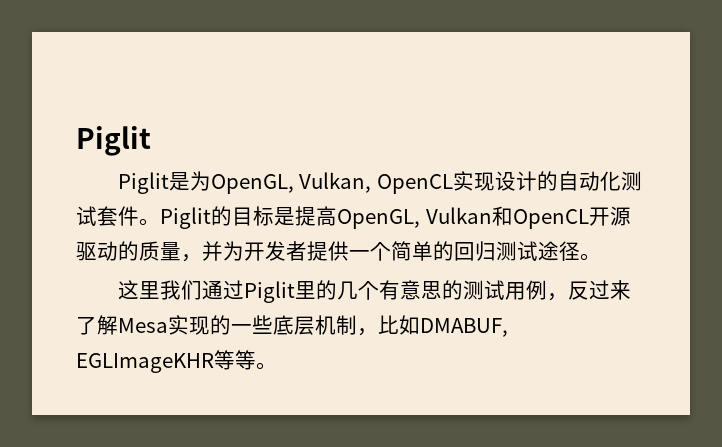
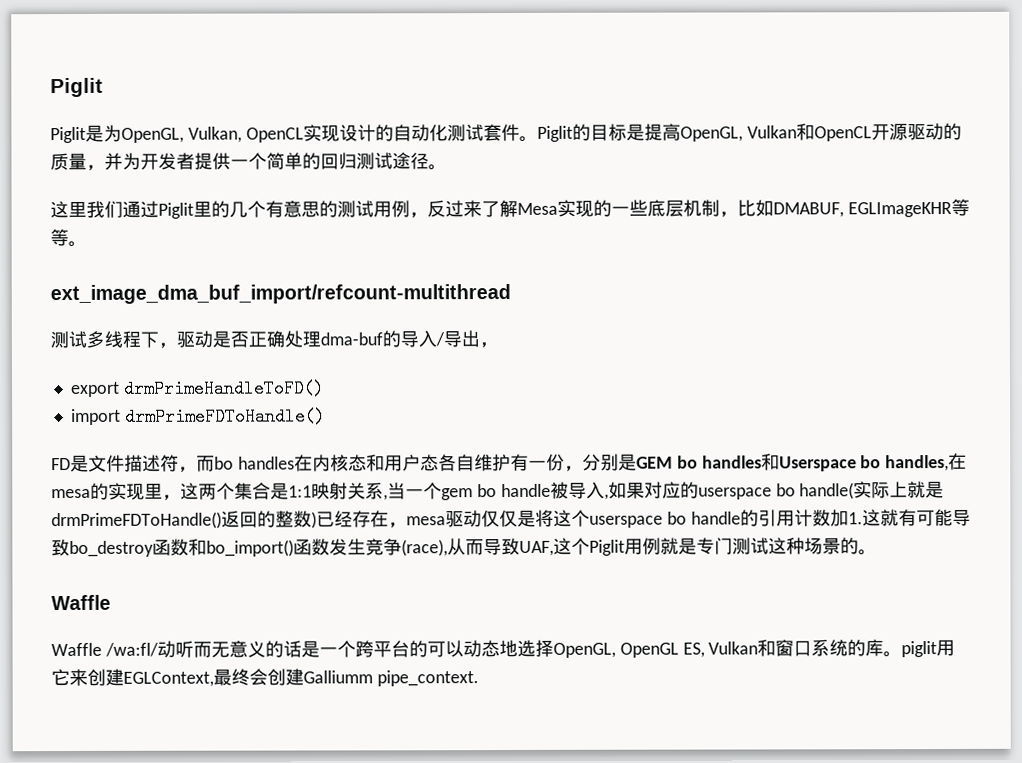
+ ext_image_dma_buf_import/refcount-multithread
+ 测试多线程下，驱动是否正确处理dma-buf的导入/导出，
+ export drmPrimeHandleToFD()
+ import drmPrimeFDToHandle()
+ FD是文件描述符，而bo handles在内核态和用户态各自维护有一份，分别是GEM bo handles和Userspace bo handles,在mesa的实现里，这两个集合是1:1映射关系,当一个gem bo handle被导入,如果对应的userspace bo handle(实际上就是drmPrimeFDToHandle()返回的整数)已经存在，mesa驱动仅仅是将这个userspace bo handle的引用计数加1.这就有可能导致bo_destroy函数和bo_import()函数发生竞争(race),从而导致UAF,这个Piglit用例就是专门测试这种场景的。
+ Waffle
+ Waffle /wa:fl/动听而无意义的话是一个跨平台的可以动态地选择OpenGL, OpenGL ES, Vulkan和窗口系统的库。piglit用它来创建EGLContext,最终会创建Galliumm pipe_context.

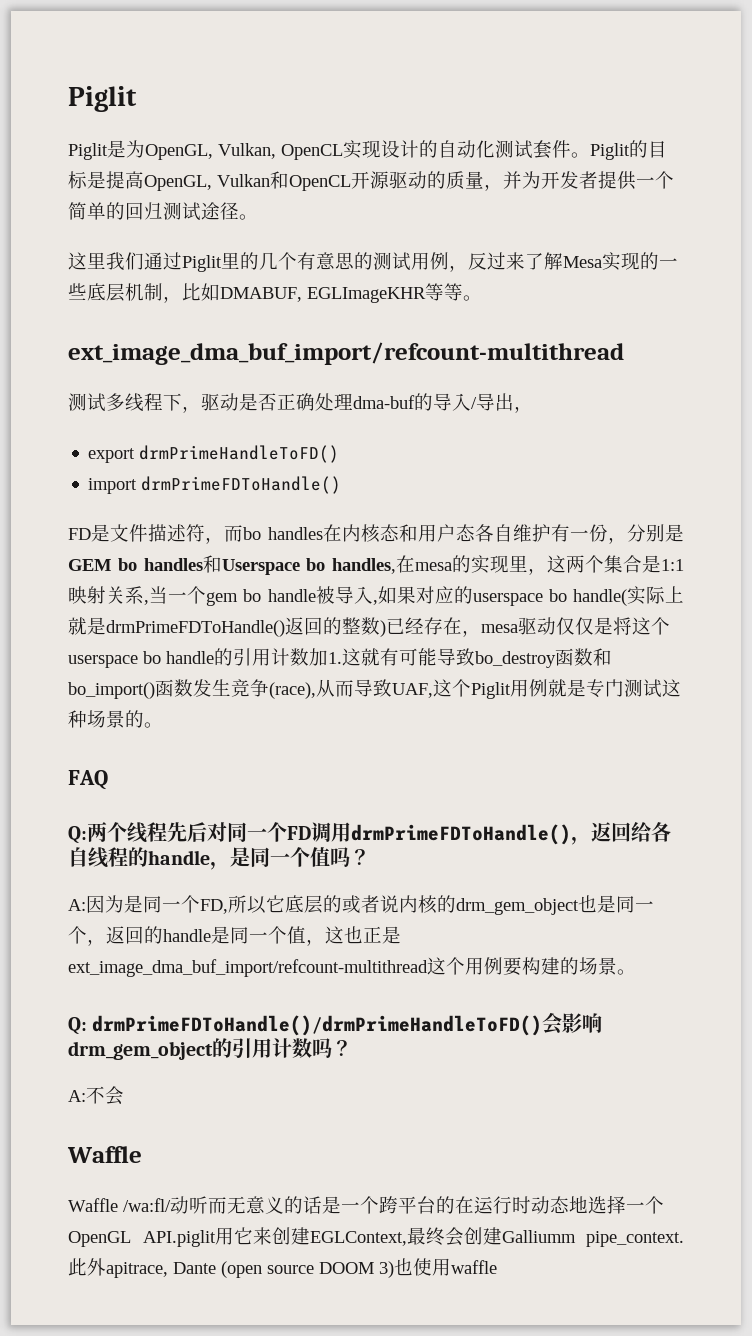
+ FAQ
+ Q:两个线程先后对同一个FD调用drmPrimeFDToHandle()，返回给各自线程的handle，是同一个值吗？
+ A:因为是同一个FD,所以它底层的或者说内核的drm_gem_object也是同一个，返回的handle是同一个值，这也正是ext_image_dma_buf_import/refcount-multithread这个用例要构建的场景。
+ Q: drmPrimeFDToHandle()/drmPrimeHandleToFD()会影响drm_gem_object的引用计数吗？
+ A:不会
- Waffle /wa:fl/动听而无意义的话是一个跨平台的可以动态地选择OpenGL, OpenGL ES, Vulkan和窗口系统的库。piglit用它来创建EGLContext,最终会创建Galliumm pipe_context.
+ Waffle /wa:fl/动听而无意义的话是一个跨平台的在运行时动态地选择一个OpenGL API.piglit用它来创建EGLContext,最终会创建Galliumm pipe_context.
+ 此外apitrace, Dante (open source DOOM 3)也使用waffle

